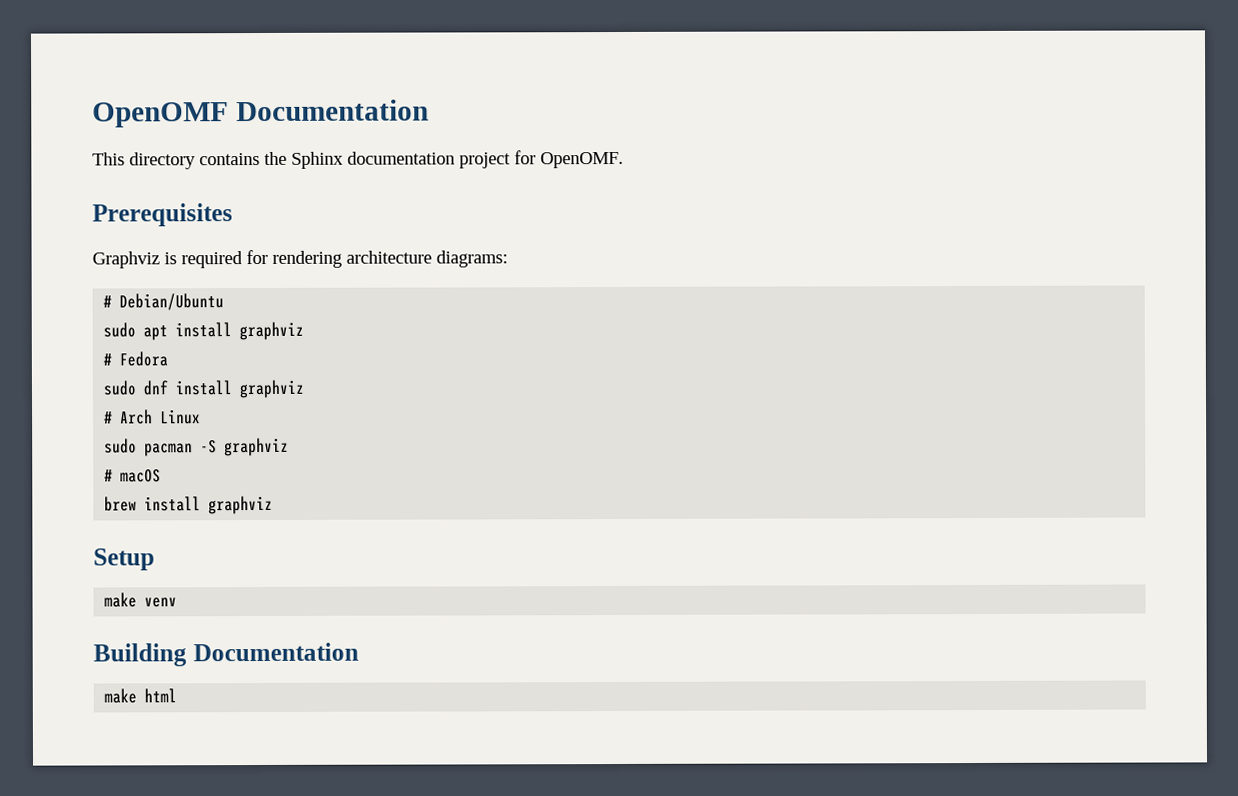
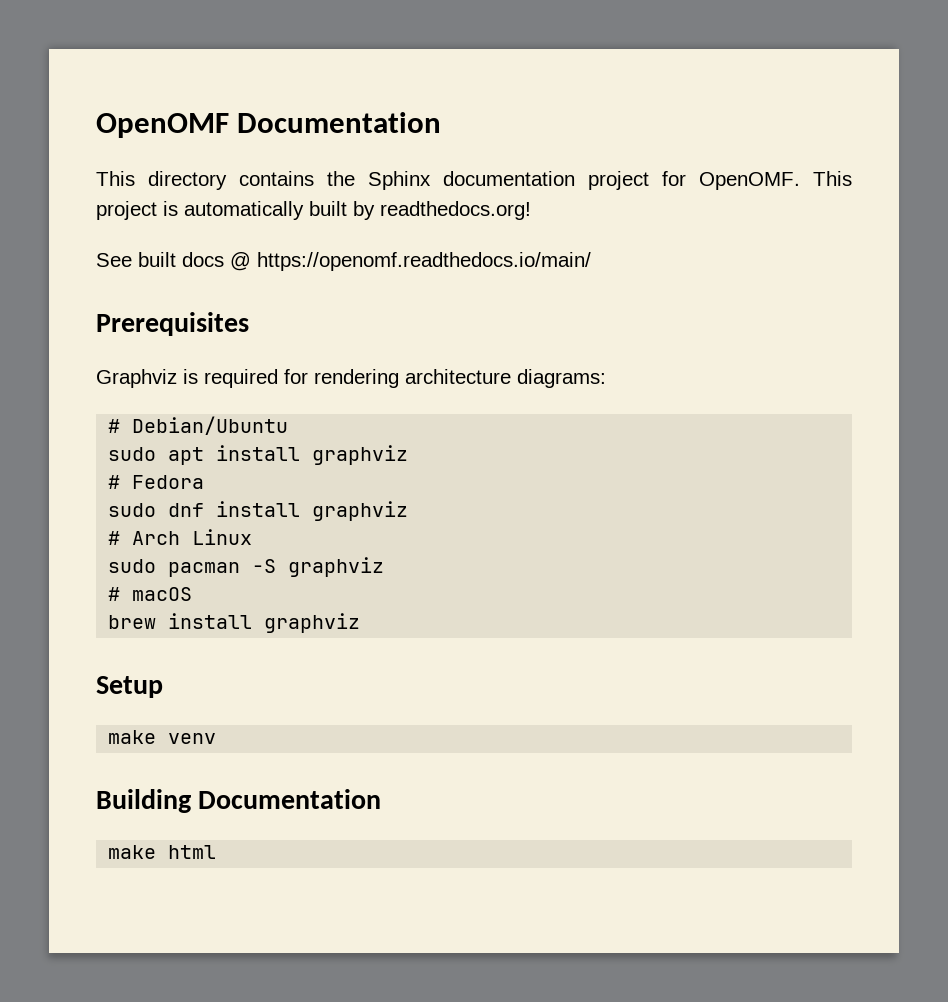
+ This project is automatically built by readthedocs.org!
+ See built docs @ https://openomf.readthedocs.io/main/

